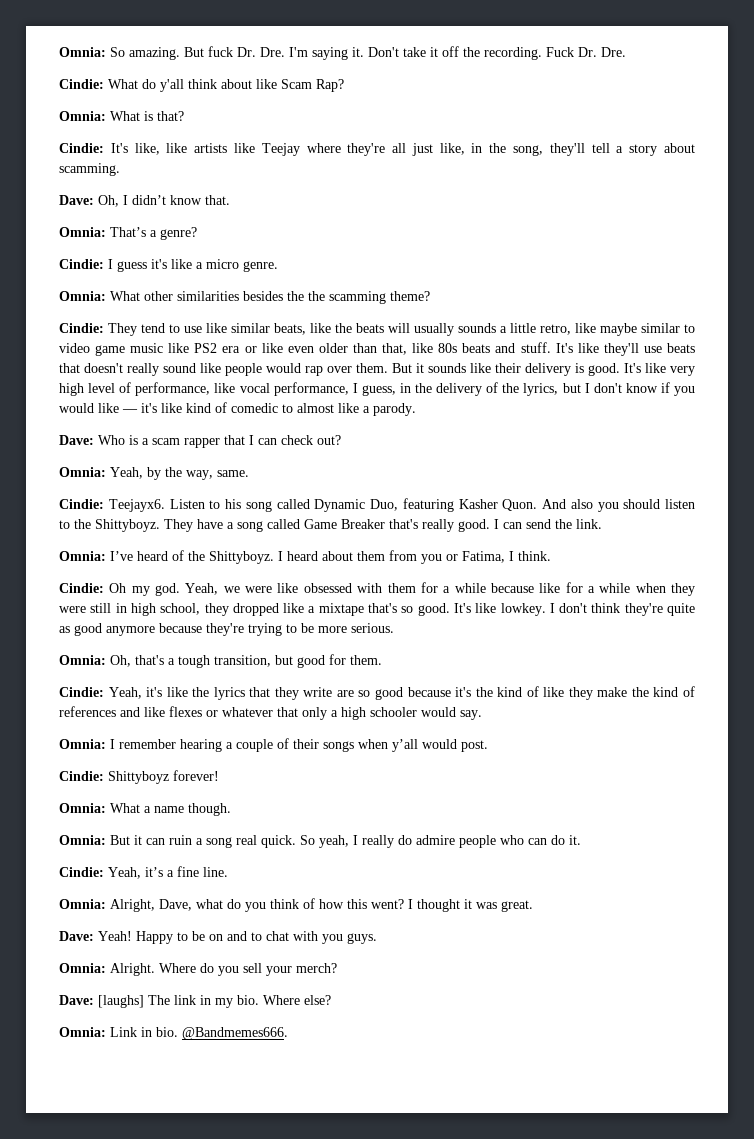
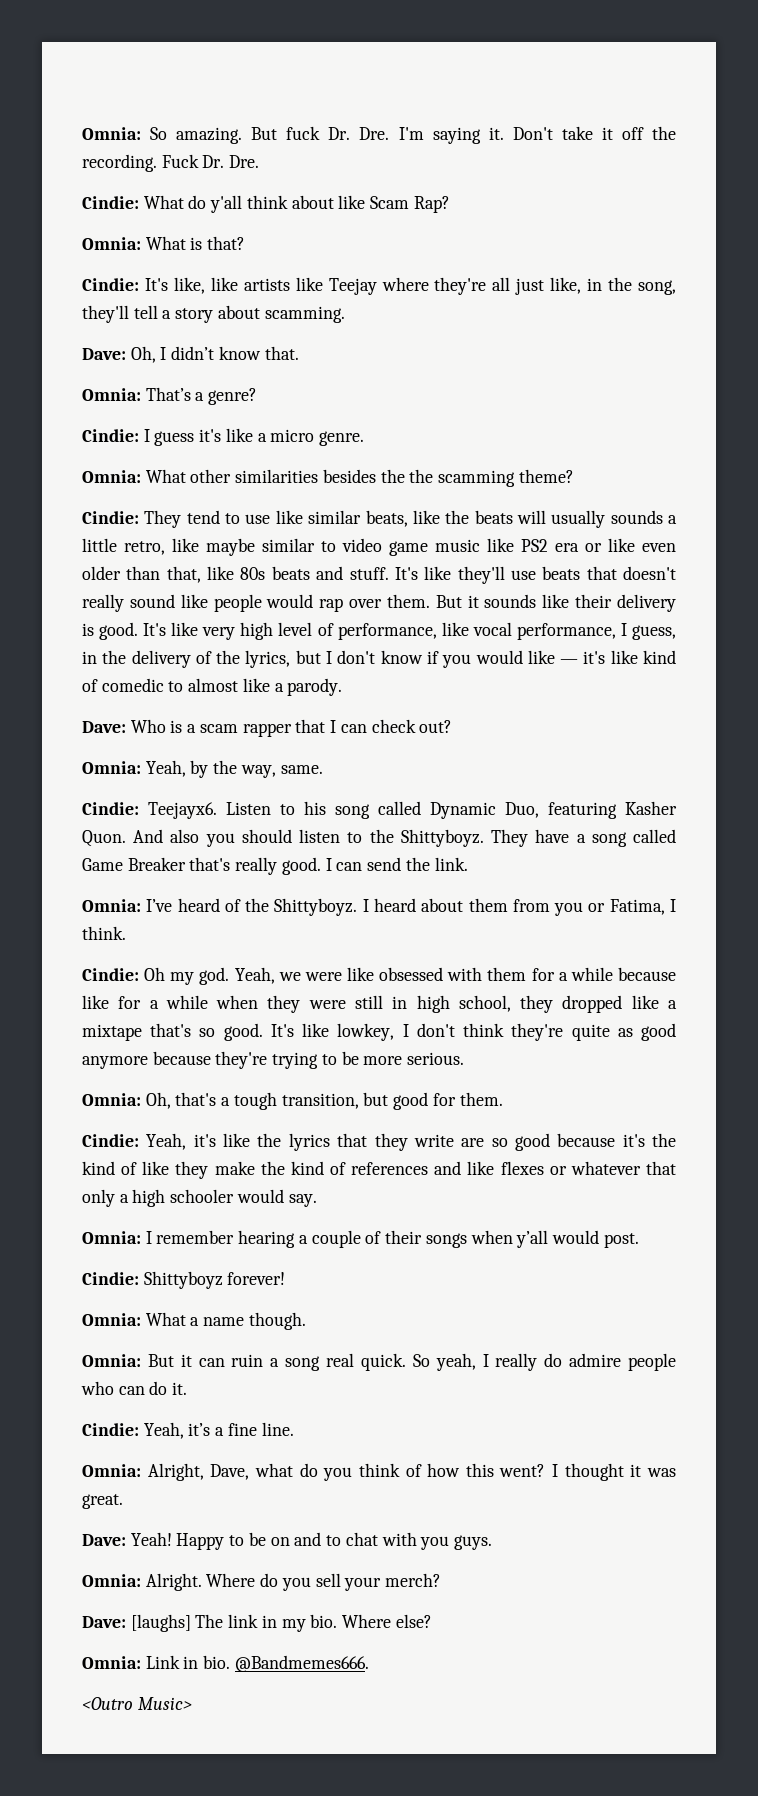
- It's like lowkey. I don't think they're quite as good anymore because they're trying to be more serious.
+ It's like lowkey, I don't think they're quite as good anymore because they're trying to be more serious.
+ <Outro Music>

